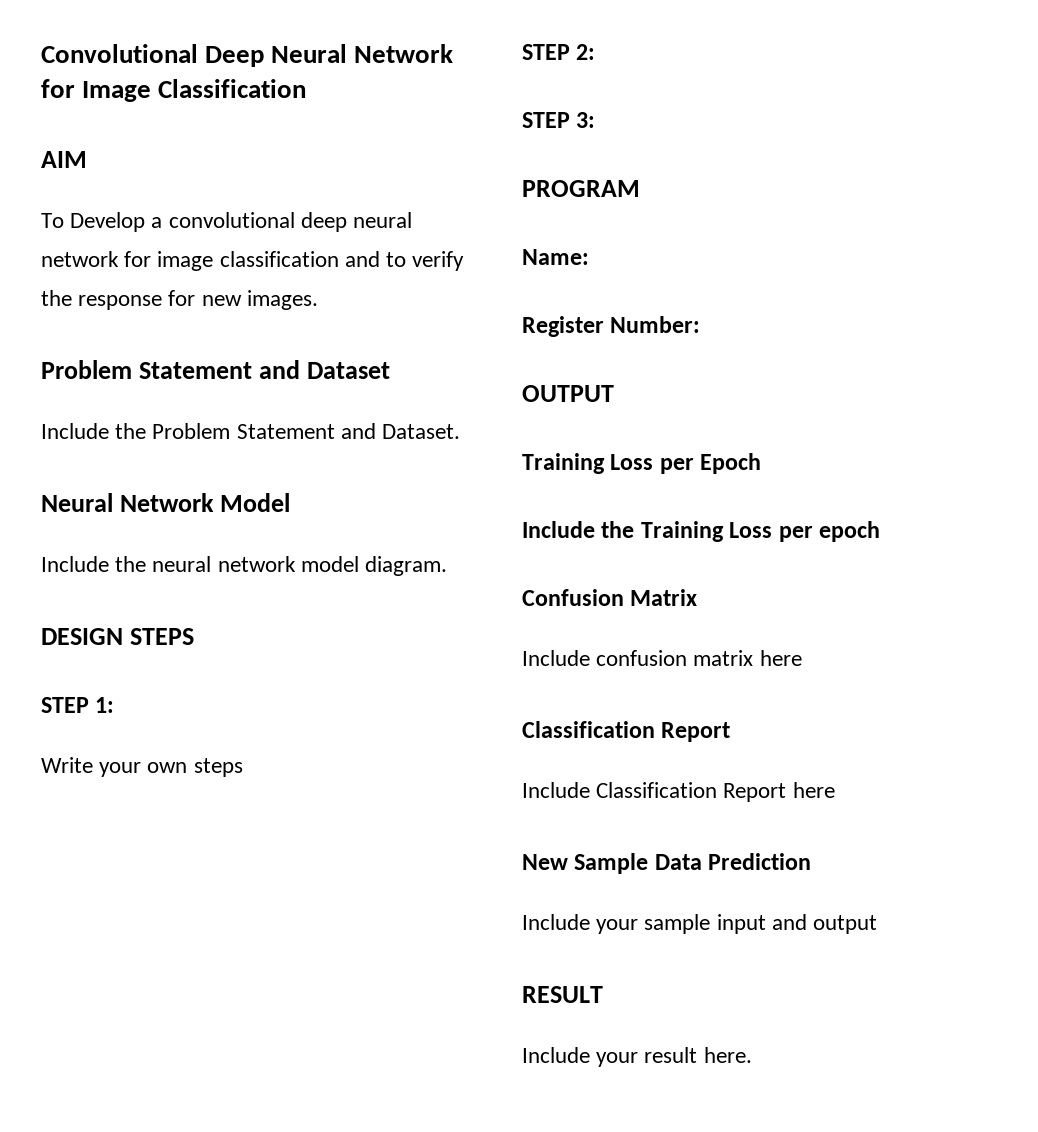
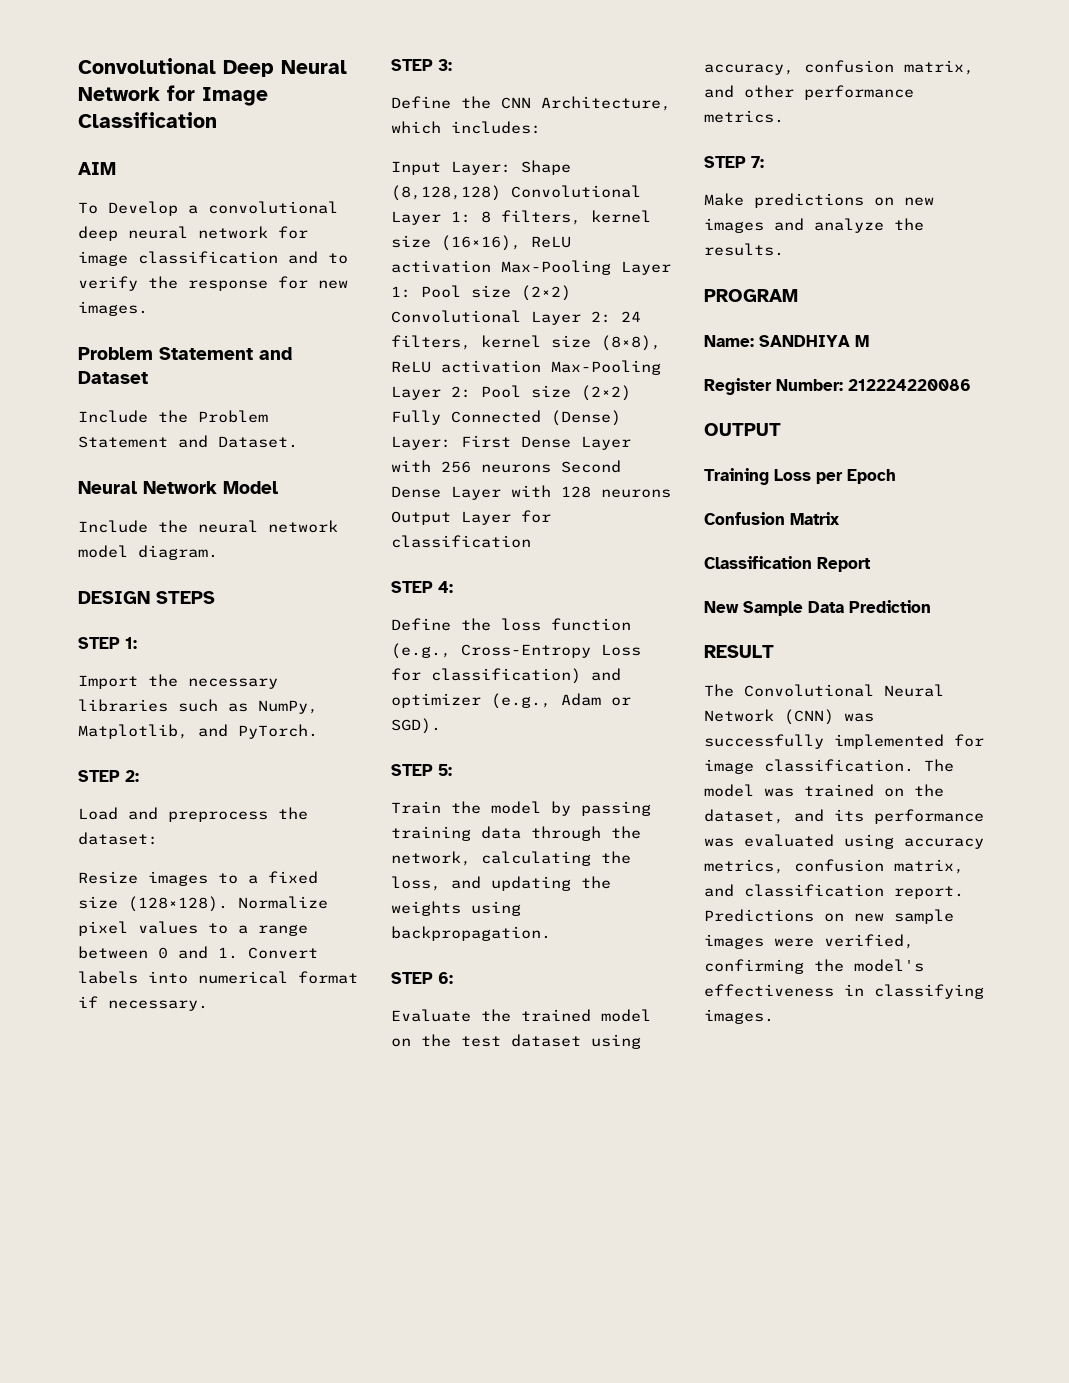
- Write your own steps
+ Import the necessary libraries such as NumPy, Matplotlib, and PyTorch.
  STEP 2:
+ Load and preprocess the dataset:
+ Resize images to a fixed size (128×128). Normalize pixel values to a range between 0 and 1. Convert labels into numerical format if necessary.
  STEP 3:
+ Define the CNN Architecture, which includes:
+ Input Layer: Shape (8,128,128) Convolutional Layer 1: 8 filters, kernel size (16×16), ReLU activation Max-Pooling Layer 1: Pool size (2×2) Convolutional Layer 2: 24 filters, kernel size (8×8), ReLU activation Max-Pooling Layer 2: Pool size (2×2) Fully Connected (Dense) Layer: First Dense Layer with 256 neurons Second Dense Layer with 128 neurons Output Layer for classification
+ STEP 4:
+ Define the loss function (e.g., Cross-Entropy Loss for classification) and optimizer (e.g., Adam or SGD).
+ STEP 5:
+ Train the model by passing training data through the network, calculating the loss, and updating the weights using backpropagation.
+ STEP 6:
+ Evaluate the trained model on the test dataset using accuracy, confusion matrix, and other performance metrics.
+ STEP 7:
+ Make predictions on new images and analyze the results.
- Name:
+ Name: SANDHIYA M
- Register Number:
+ Register Number: 212224220086
- Include the Training Loss per epoch
  Confusion Matrix
- Include confusion matrix here
  Classification Report
- Include Classification Report here
  New Sample Data Prediction
- Include your sample input and output
  RESULT
- Include your result here.
+ The Convolutional Neural Network (CNN) was successfully implemented for image classification. The model was trained on the dataset, and its performance was evaluated using accuracy metrics, confusion matrix, and classification report. Predictions on new sample images were verified, confirming the model's effectiveness in classifying images.

